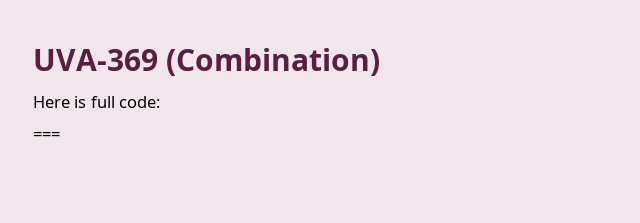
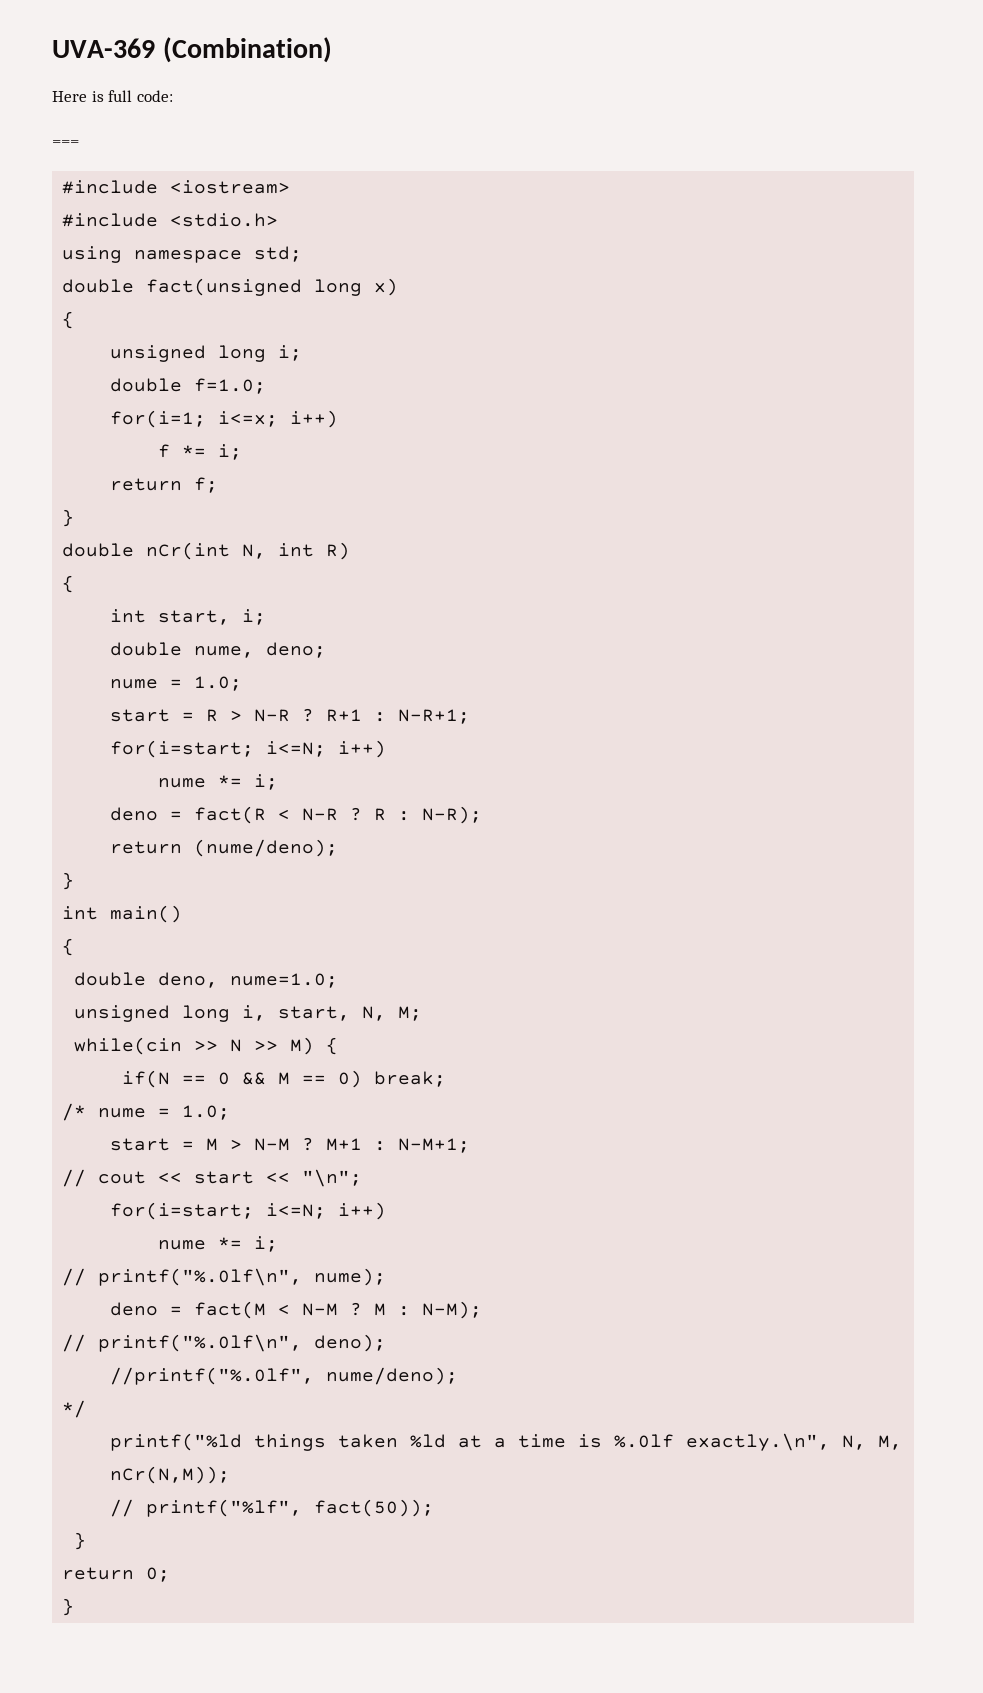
+ #include <iostream>
+ #include <stdio.h>
+ using namespace std;
+ double fact(unsigned long x)
+ {
+ unsigned long i;
+ double f=1.0;
+ for(i=1; i<=x; i++)
+ f *= i;
+ return f;
+ }
+ double nCr(int N, int R)
+ {
+ int start, i;
+ double nume, deno;
+ nume = 1.0;
+ start = R > N-R ? R+1 : N-R+1;
+ for(i=start; i<=N; i++)
+ nume *= i;
+ deno = fact(R < N-R ? R : N-R);
+ return (nume/deno);
+ }
+ int main()
+ {
+ double deno, nume=1.0;
+ unsigned long i, start, N, M;
+ while(cin >> N >> M) {
+ if(N == 0 && M == 0) break;
+ /* nume = 1.0;
+ start = M > N-M ? M+1 : N-M+1;
+ // cout << start << "\n";
+ for(i=start; i<=N; i++)
+ nume *= i;
+ // printf("%.0lf\n", nume);
+ deno = fact(M < N-M ? M : N-M);
+ // printf("%.0lf\n", deno);
+ //printf("%.0lf", nume/deno);
+ */
+ printf("%ld things taken %ld at a time is %.0lf exactly.\n", N, M, nCr(N,M));
+ // printf("%lf", fact(50));
+ }
+ return 0;
+ }

